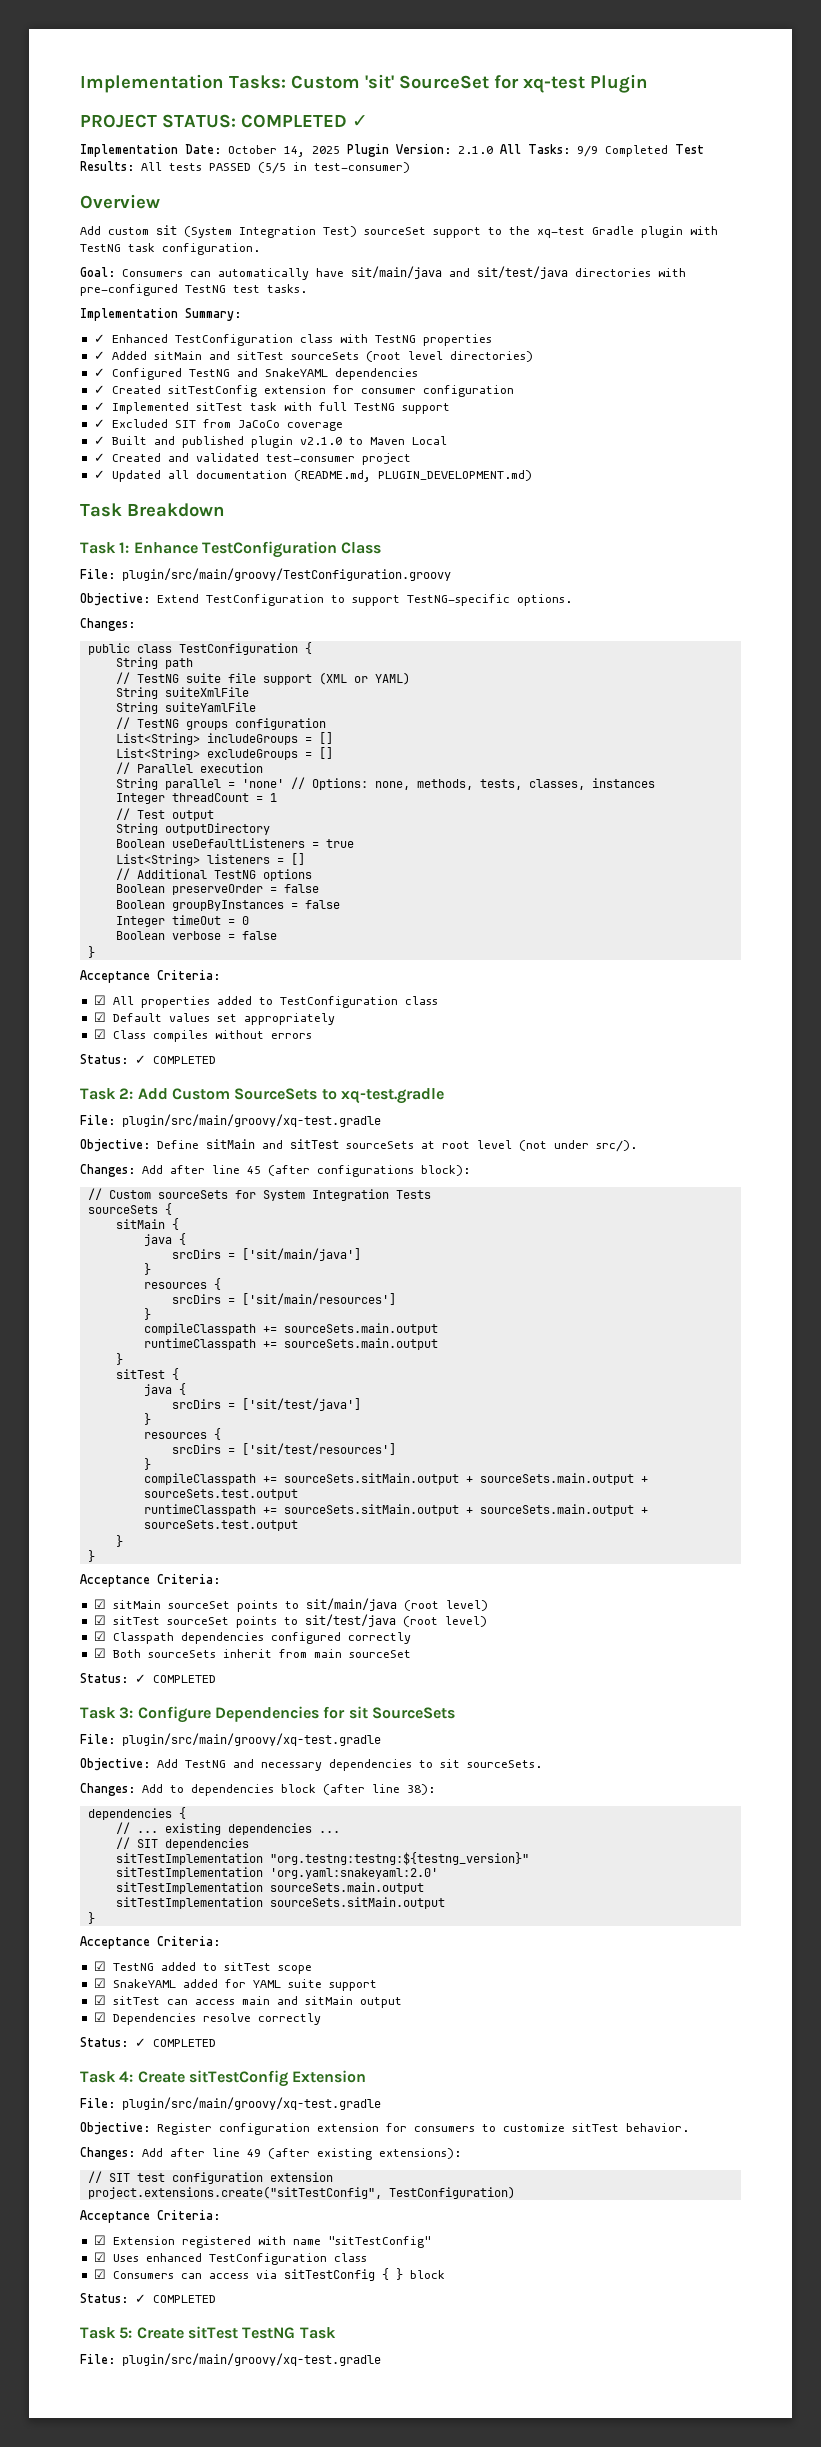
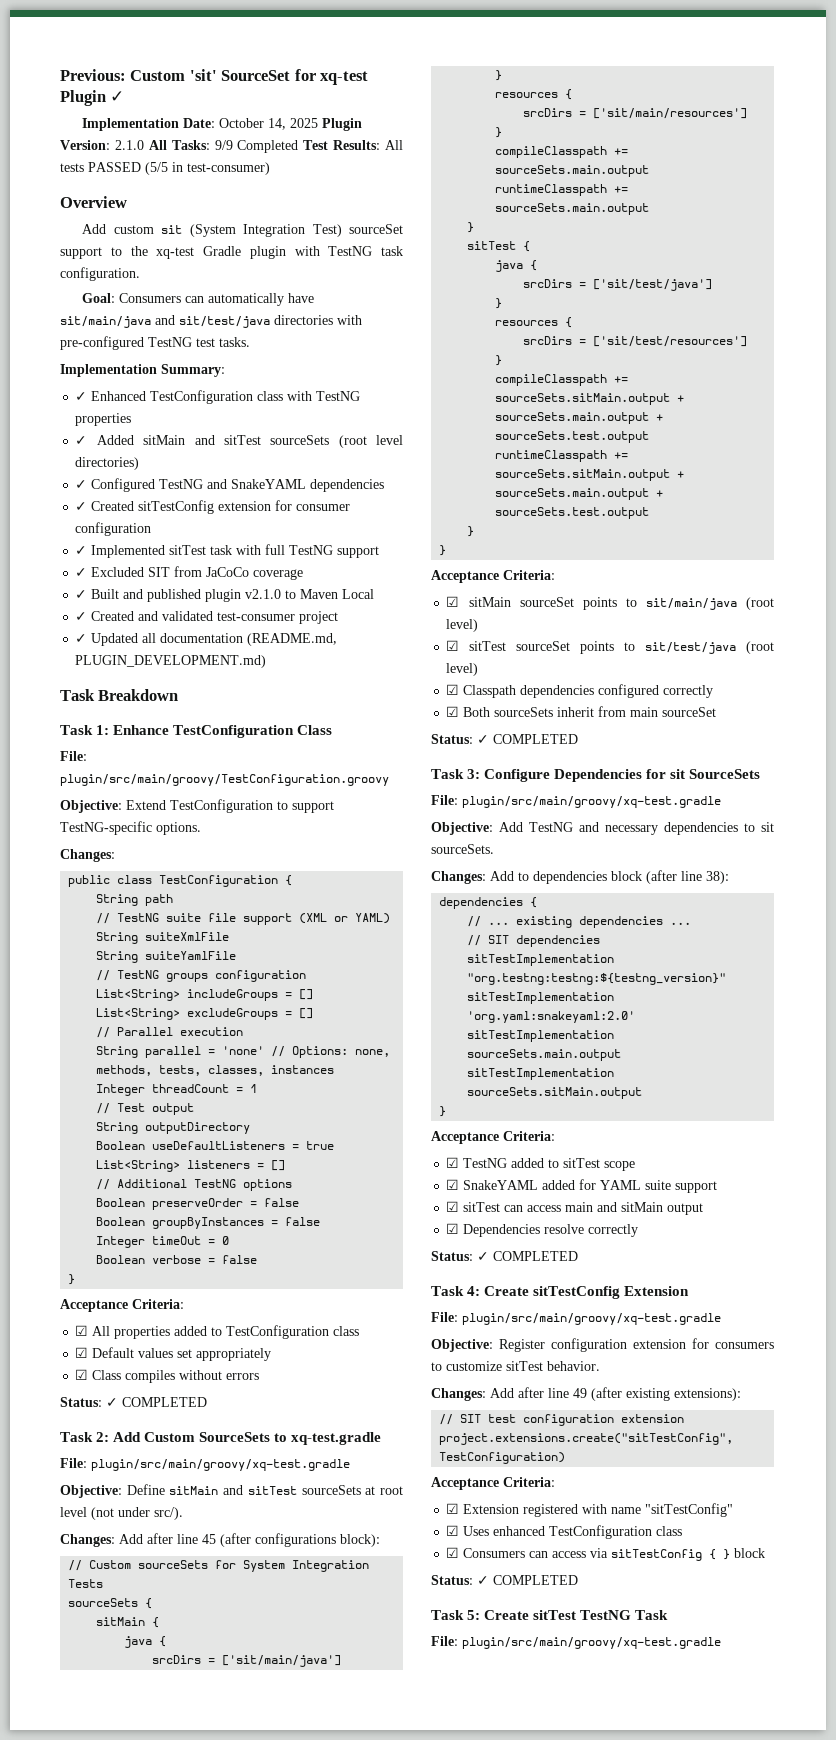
- Implementation Tasks: Custom 'sit' SourceSet for xq-test Plugin
- PROJECT STATUS: COMPLETED ✓
+ Previous: Custom 'sit' SourceSet for xq-test Plugin ✓

